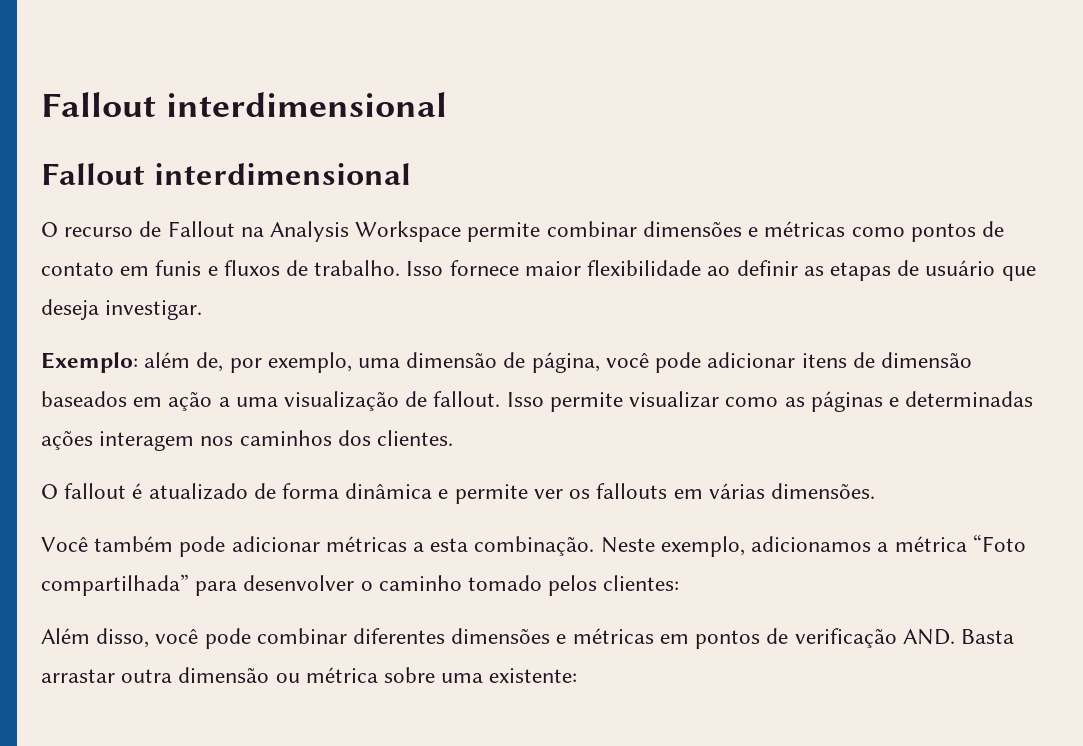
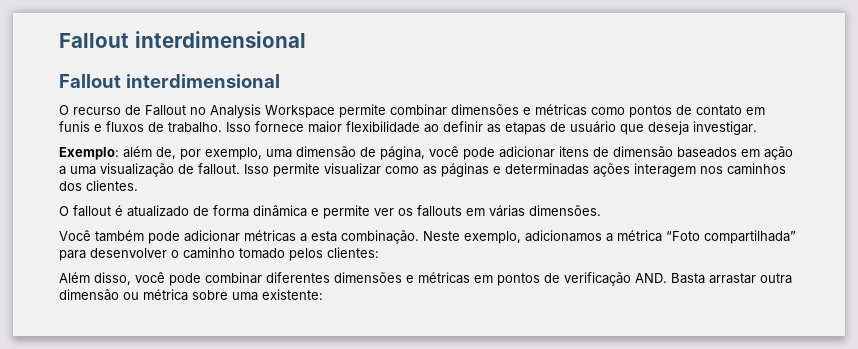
- O recurso de Fallout na Analysis Workspace permite combinar dimensões e métricas como pontos de contato em funis e fluxos de trabalho.
+ O recurso de Fallout no Analysis Workspace permite combinar dimensões e métricas como pontos de contato em funis e fluxos de trabalho.

